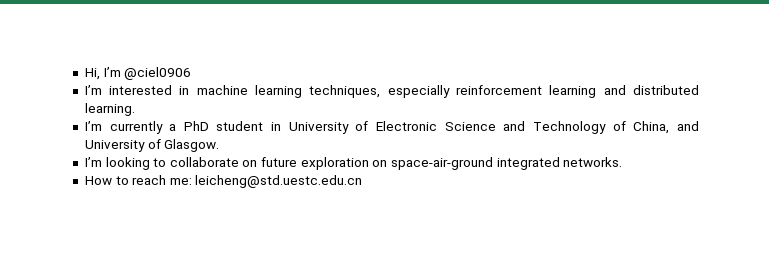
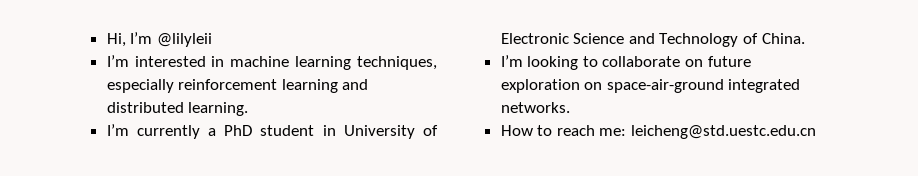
- Hi, I’m @ciel0906
+ Hi, I’m @lilyleii
- I’m currently a PhD student in University of Electronic Science and Technology of China, and University of Glasgow.
+ I’m currently a PhD student in University of Electronic Science and Technology of China.

